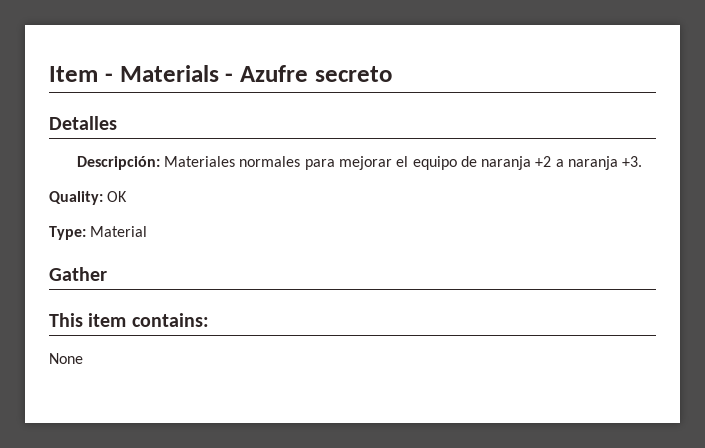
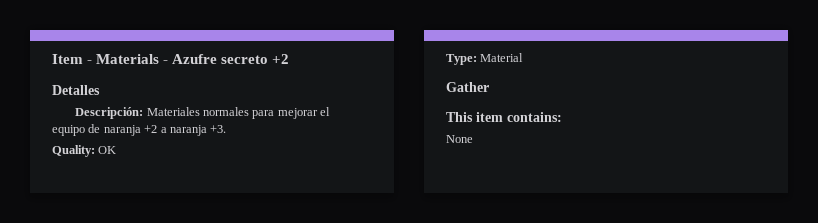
- Item - Materials - Azufre secreto
+ Item - Materials - Azufre secreto +2

